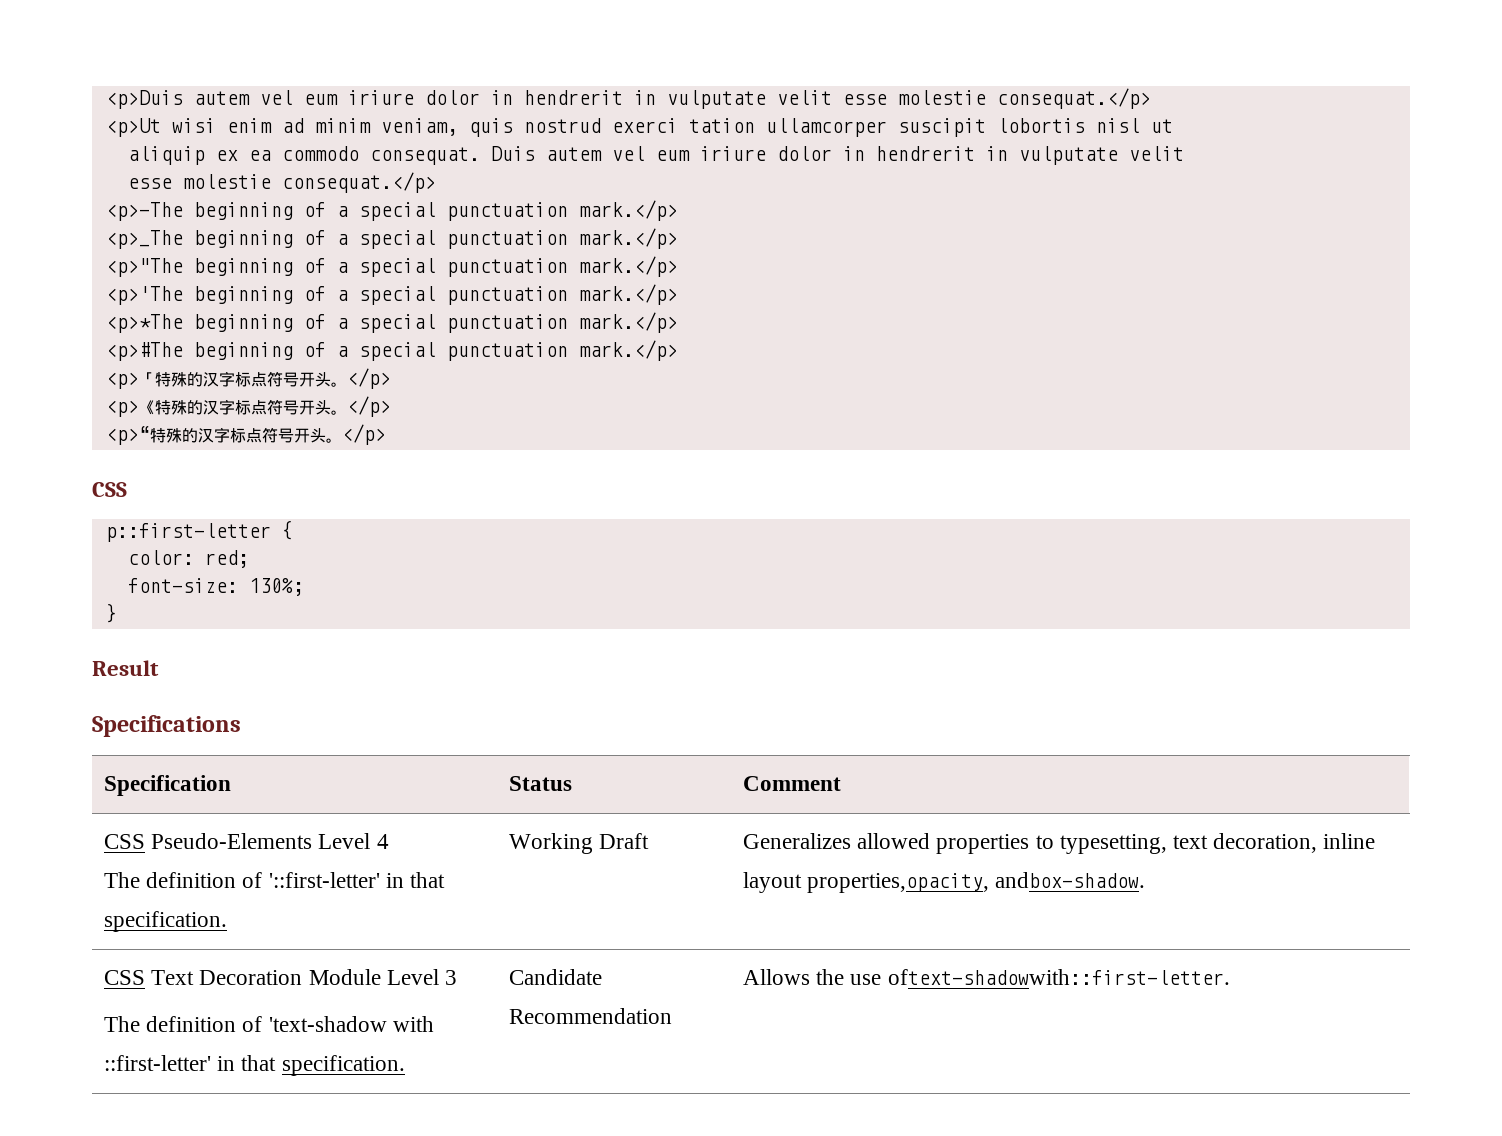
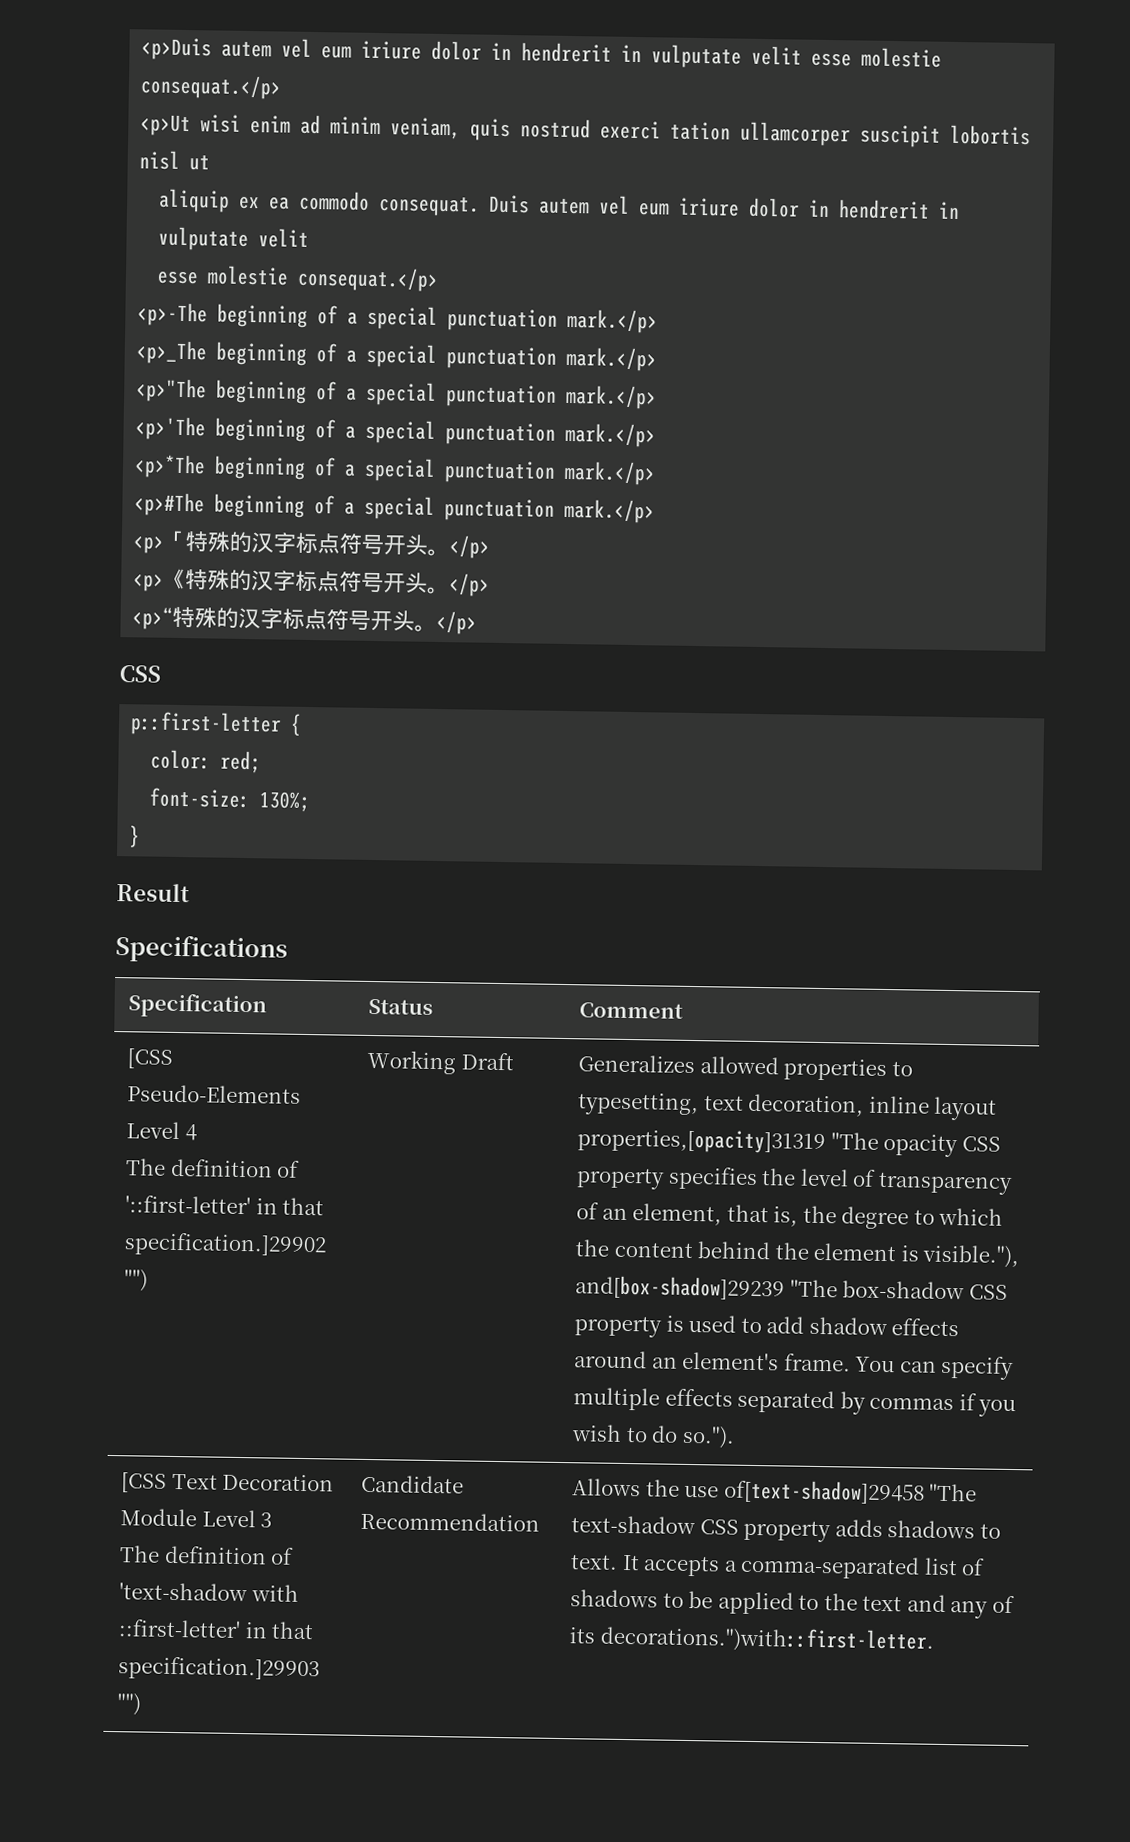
- CSS Pseudo-Elements Level 4
+ [CSS Pseudo-Elements Level 4
- The definition of '::first-letter' in that specification.
+ The definition of '::first-letter' in that specification.]29902 "")
- Generalizes allowed properties to typesetting, text decoration, inline layout properties,opacity, andbox-shadow.
- CSS Text Decoration Module Level 3
- The definition of 'text-shadow with ::first-letter' in that specification. | Candidate Recommendation | Allows the use oftext-shadowwith::first-letter.
+ Generalizes allowed properties to typesetting, text decoration, inline layout properties,[opacity]31319 "The opacity CSS property specifies the level of transparency of an element, that is, the degree to which the content behind the element is visible."), and[box-shadow]29239 "The box-shadow CSS property is used to add shadow effects around an element's frame. You can specify multiple effects separated by commas if you wish to do so.").
+ [CSS Text Decoration Module Level 3
+ The definition of 'text-shadow with ::first-letter' in that specification.]29903 "") | Candidate Recommendation | Allows the use of[text-shadow]29458 "The text-shadow CSS property adds shadows to text. It accepts a comma-separated list of shadows to be applied to the text and any of its decorations.")with::first-letter.

